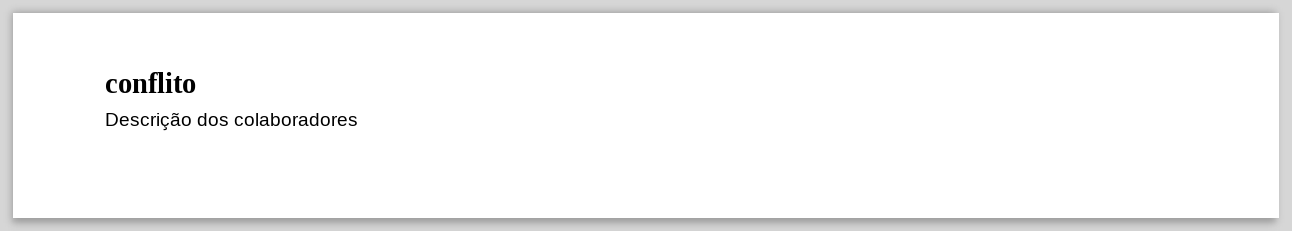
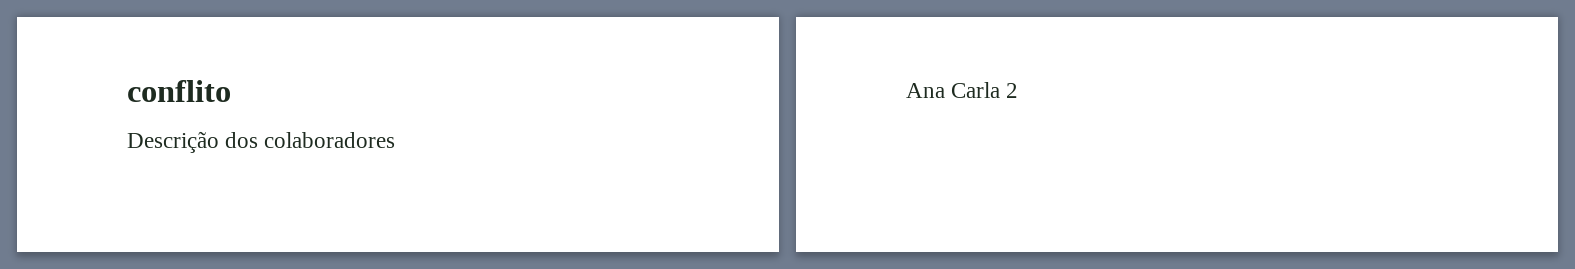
+ Ana Carla 2

